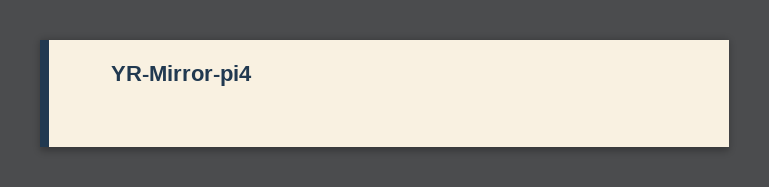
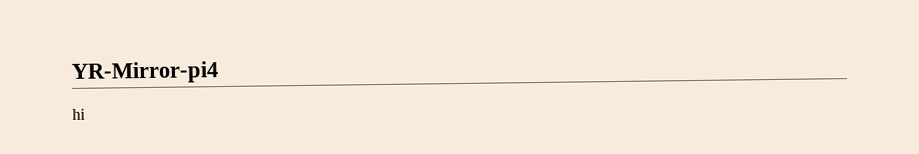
+ hi

